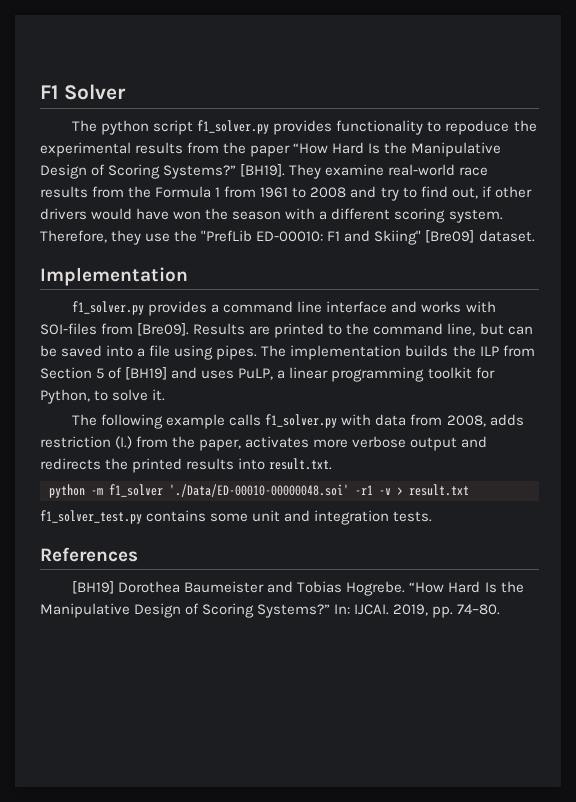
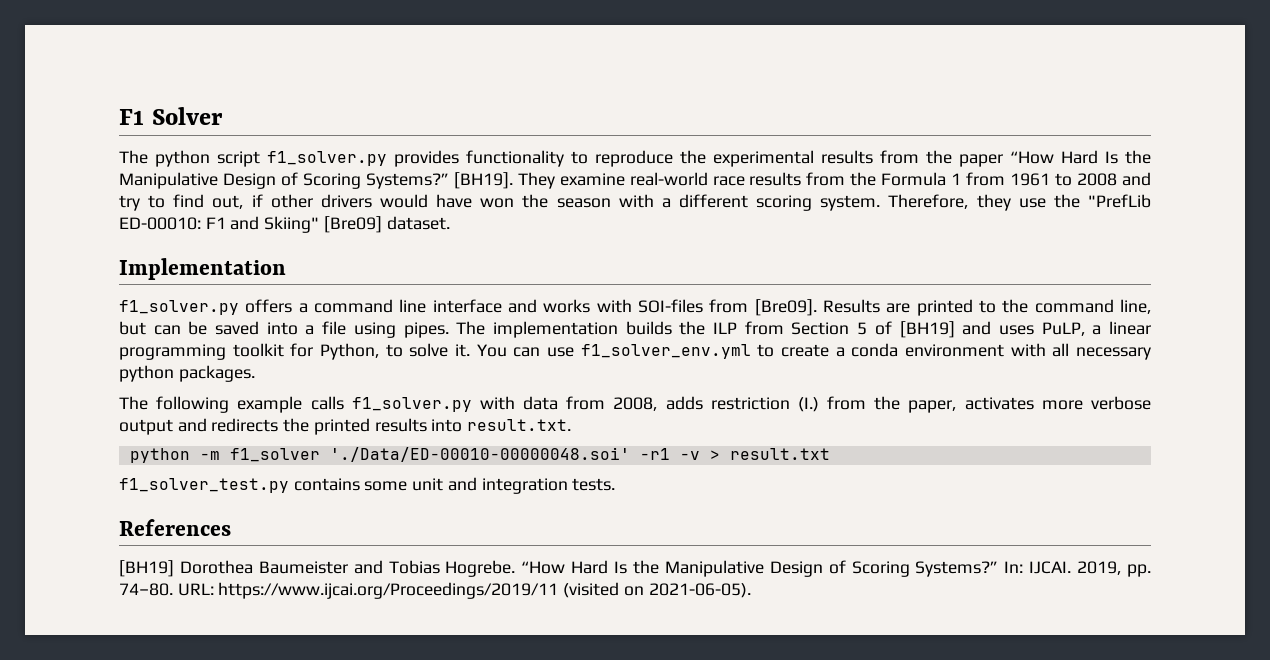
- The python script f1_solver.py provides functionality to repoduce the experimental results from the paper “How Hard Is the Manipulative Design of Scoring Systems?”
+ The python script f1_solver.py provides functionality to reproduce the experimental results from the paper “How Hard Is the Manipulative Design of Scoring Systems?”
- f1_solver.py provides a command line interface and works with SOI-files from [Bre09].
+ f1_solver.py offers a command line interface and works with SOI-files from [Bre09].
+ You can use f1_solver_env.yml to create a conda environment with all necessary python packages.
+ URL: https://www.ijcai.org/Proceedings/2019/11 (visited on 2021-06-05).

